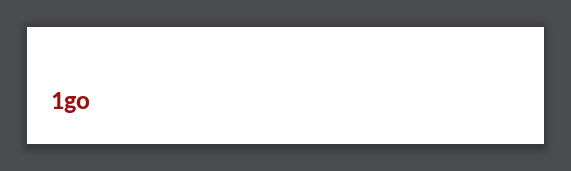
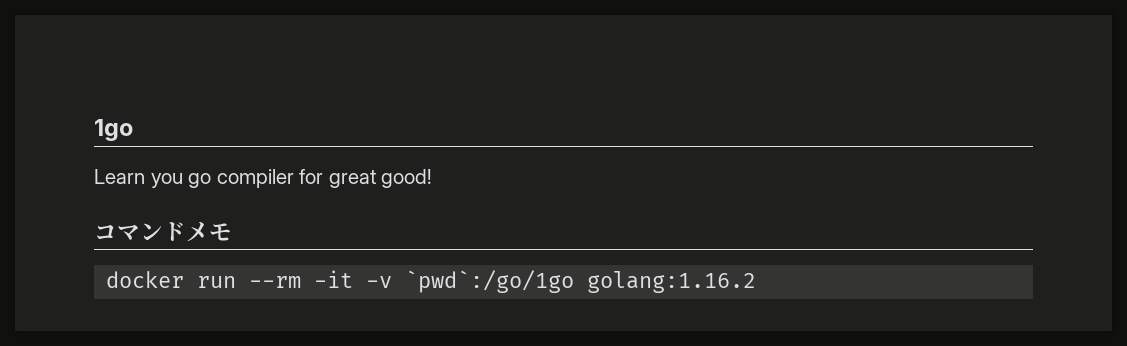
+ Learn you go compiler for great good!
+ コマンドメモ
+ docker run --rm -it -v `pwd`:/go/1go golang:1.16.2

